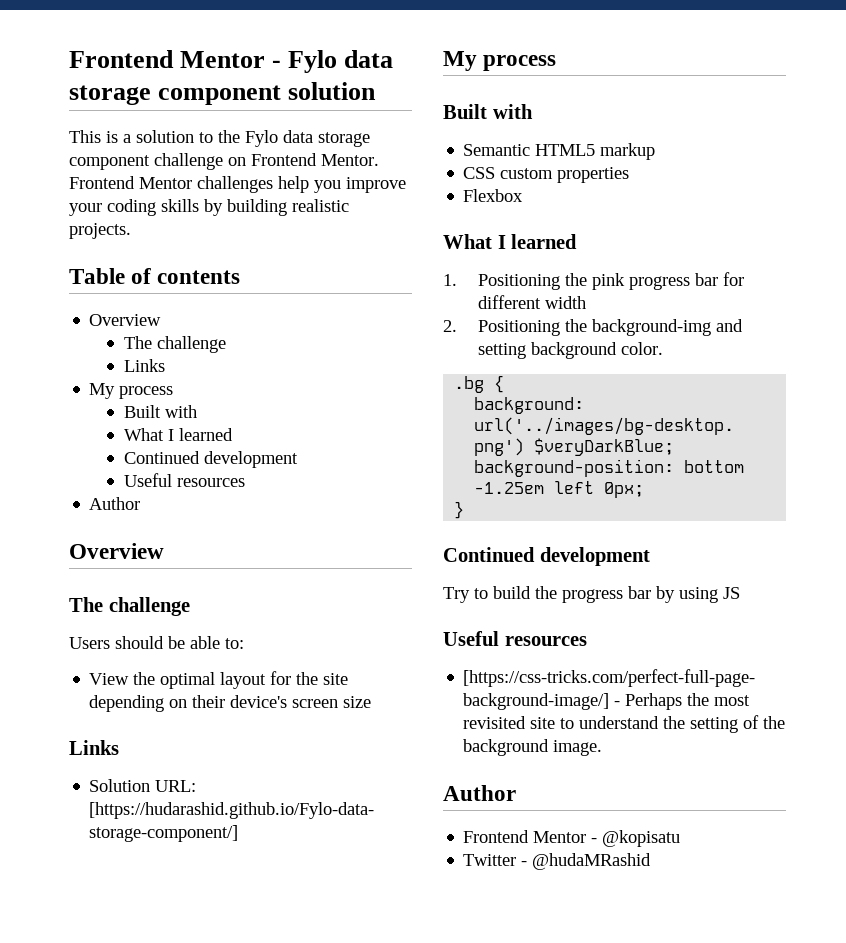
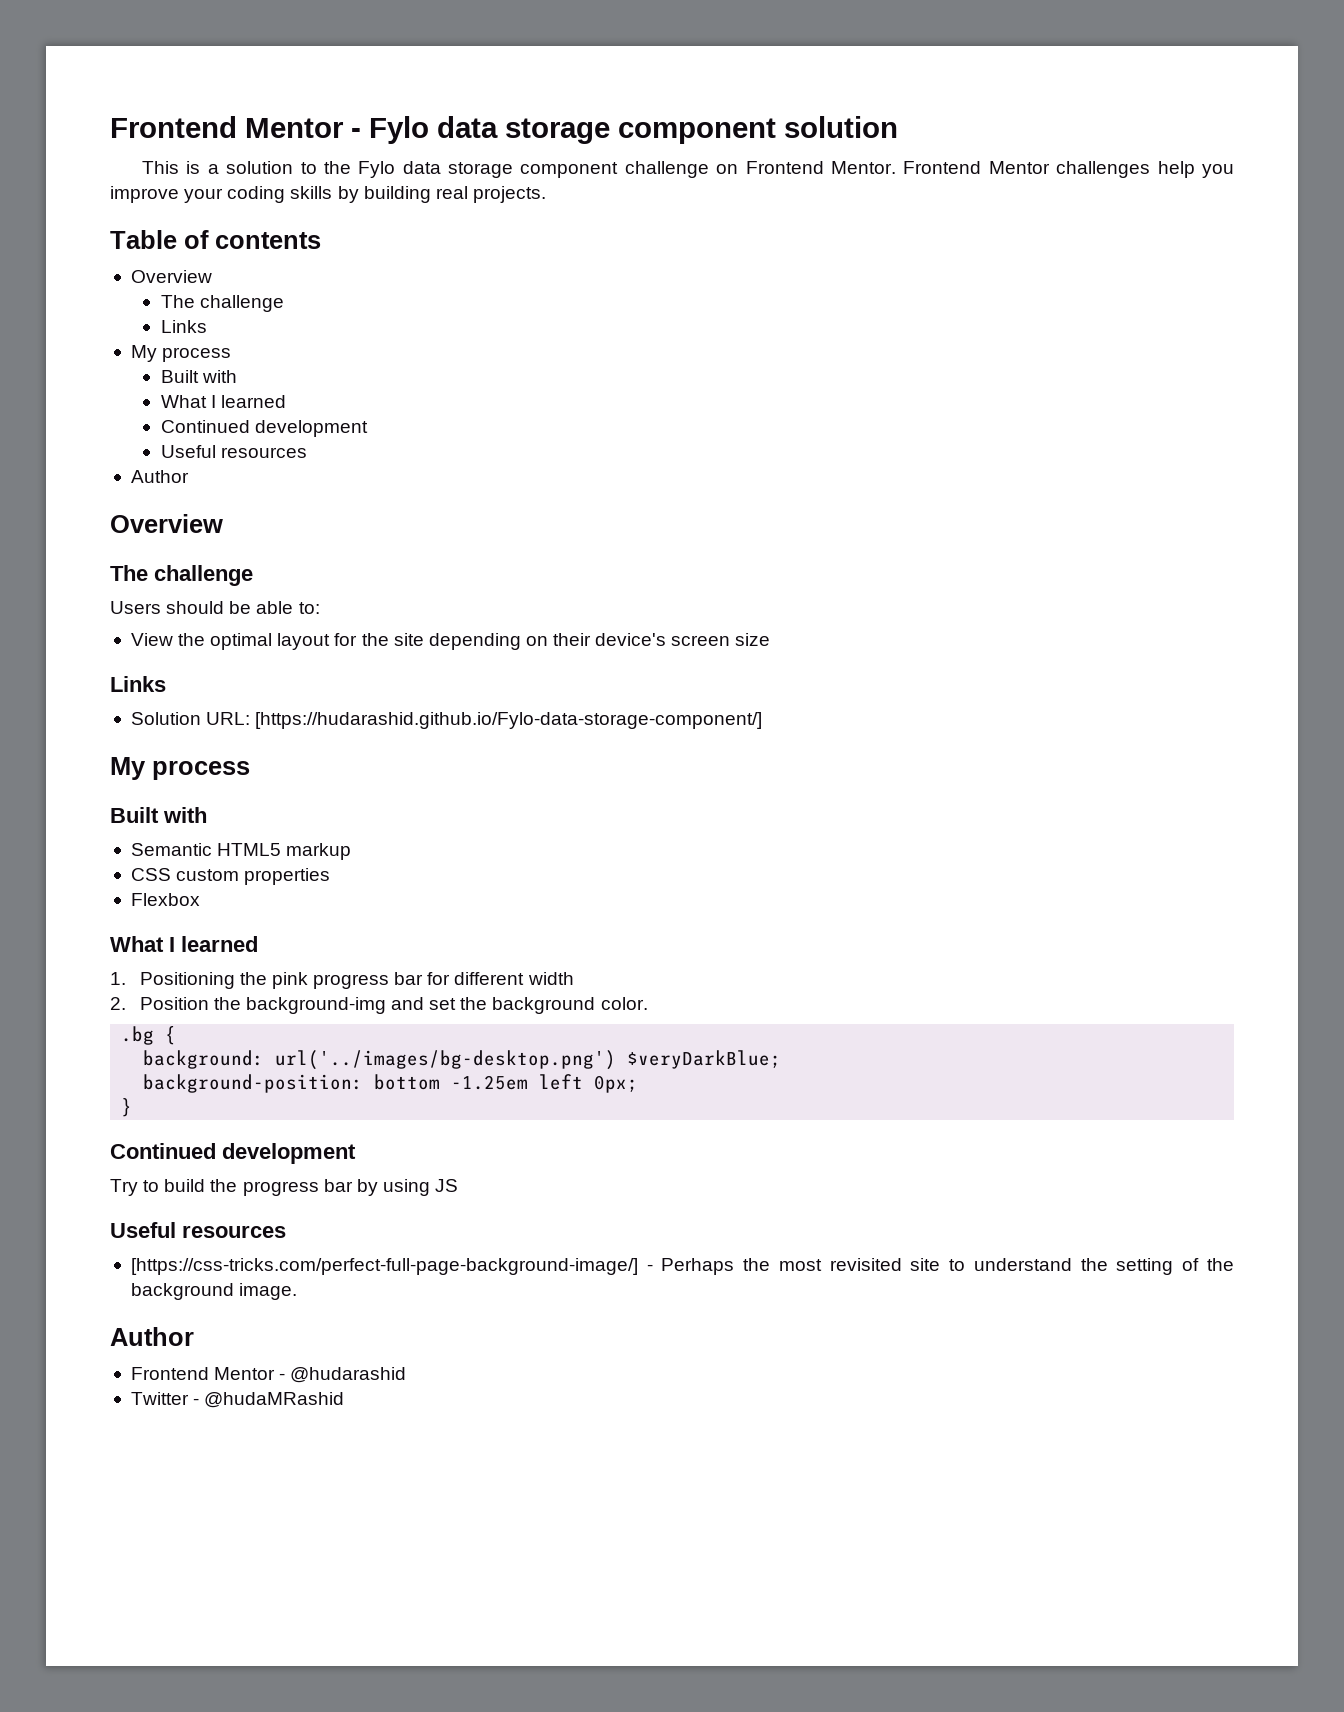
- Frontend Mentor challenges help you improve your coding skills by building realistic projects.
+ Frontend Mentor challenges help you improve your coding skills by building real projects.
- 2. Positioning the background-img and setting background color.
+ 2. Position the background-img and set the background color.
- Frontend Mentor - @kopisatu
+ Frontend Mentor - @hudarashid

